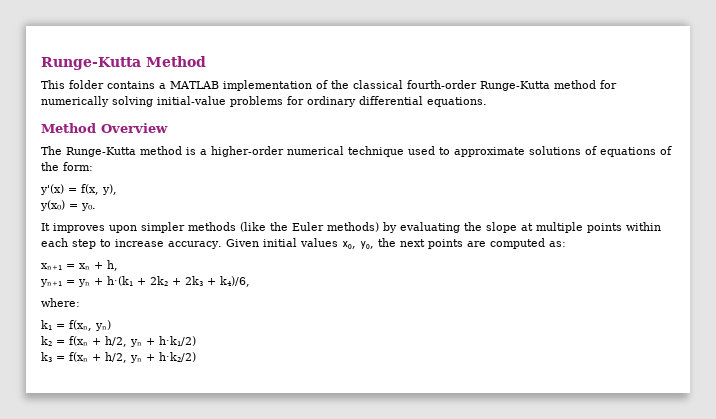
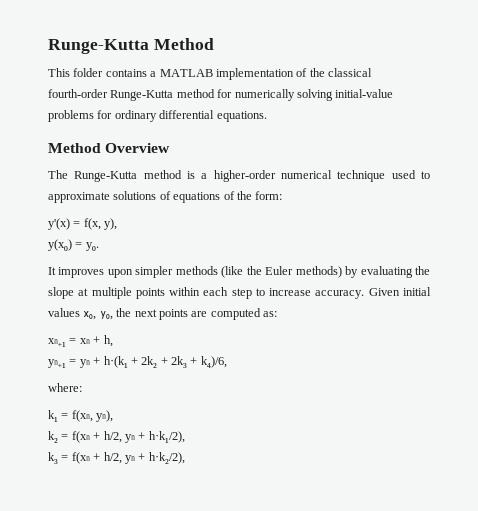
- k₁ = f(xₙ, yₙ)
+ k₁ = f(xₙ, yₙ),
- k₂ = f(xₙ + h/2, yₙ + h·k₁/2)
+ k₂ = f(xₙ + h/2, yₙ + h·k₁/2),
- k₃ = f(xₙ + h/2, yₙ + h·k₂/2)
+ k₃ = f(xₙ + h/2, yₙ + h·k₂/2),

